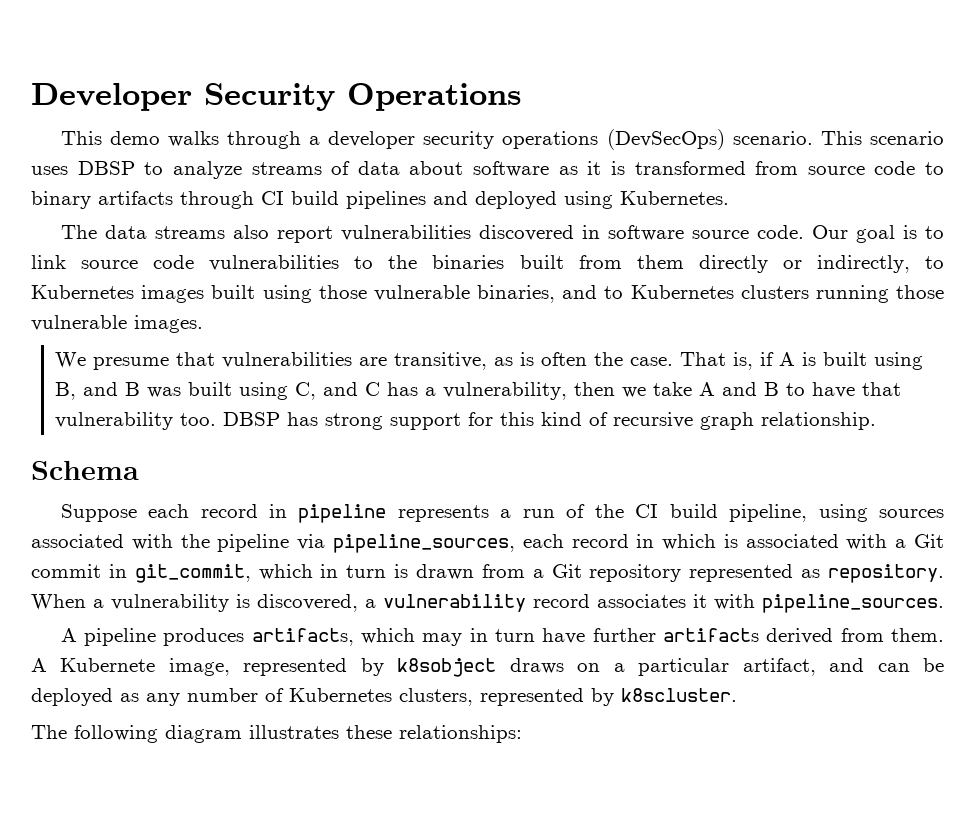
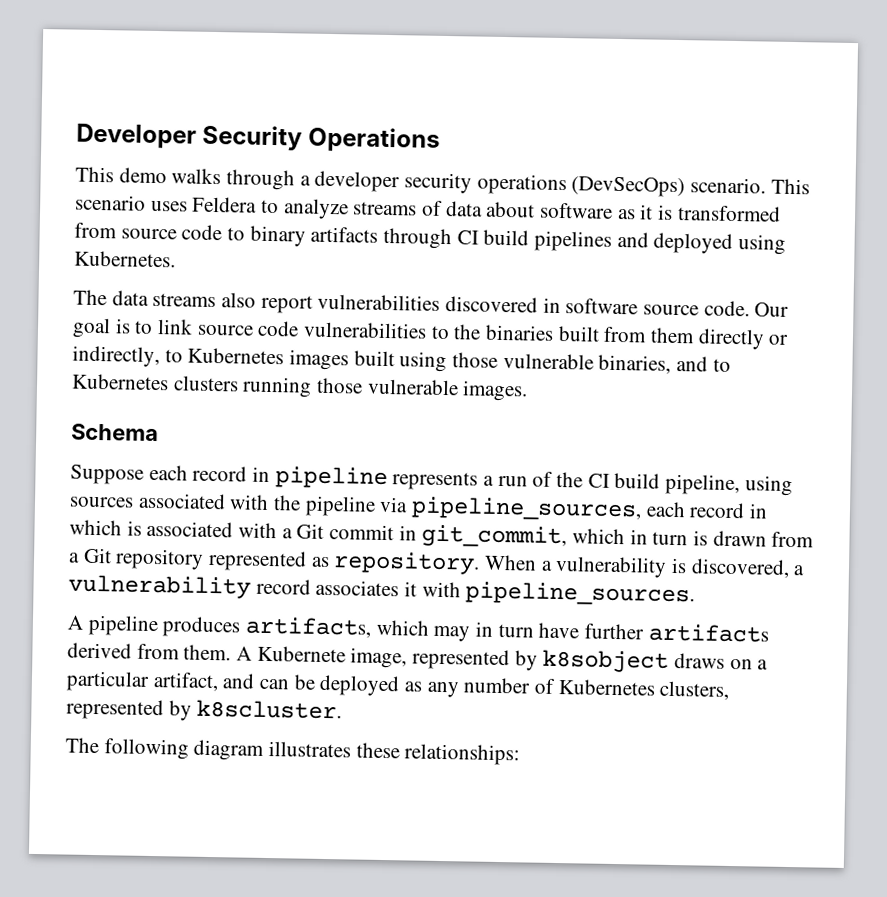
- This scenario uses DBSP to analyze streams of data about software as it is transformed from source code to binary artifacts through CI build pipelines and deployed using Kubernetes.
+ This scenario uses Feldera to analyze streams of data about software as it is transformed from source code to binary artifacts through CI build pipelines and deployed using Kubernetes.
- We presume that vulnerabilities are transitive, as is often the case. That is, if A is built using B, and B was built using C, and C has a vulnerability, then we take A and B to have that vulnerability too. DBSP has strong support for this kind of recursive graph relationship.

